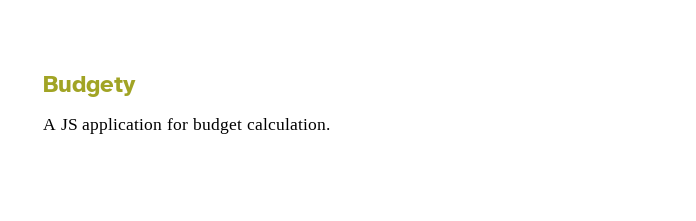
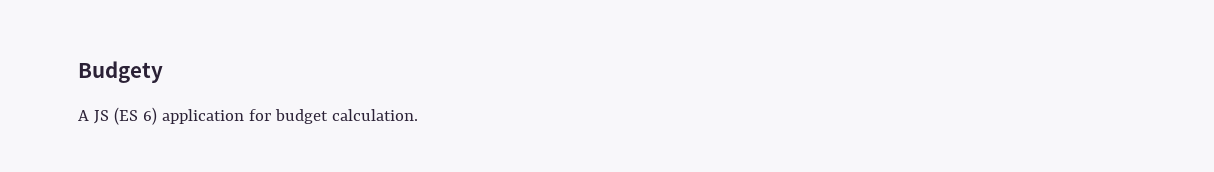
- A JS application for budget calculation.
+ A JS (ES 6) application for budget calculation.

